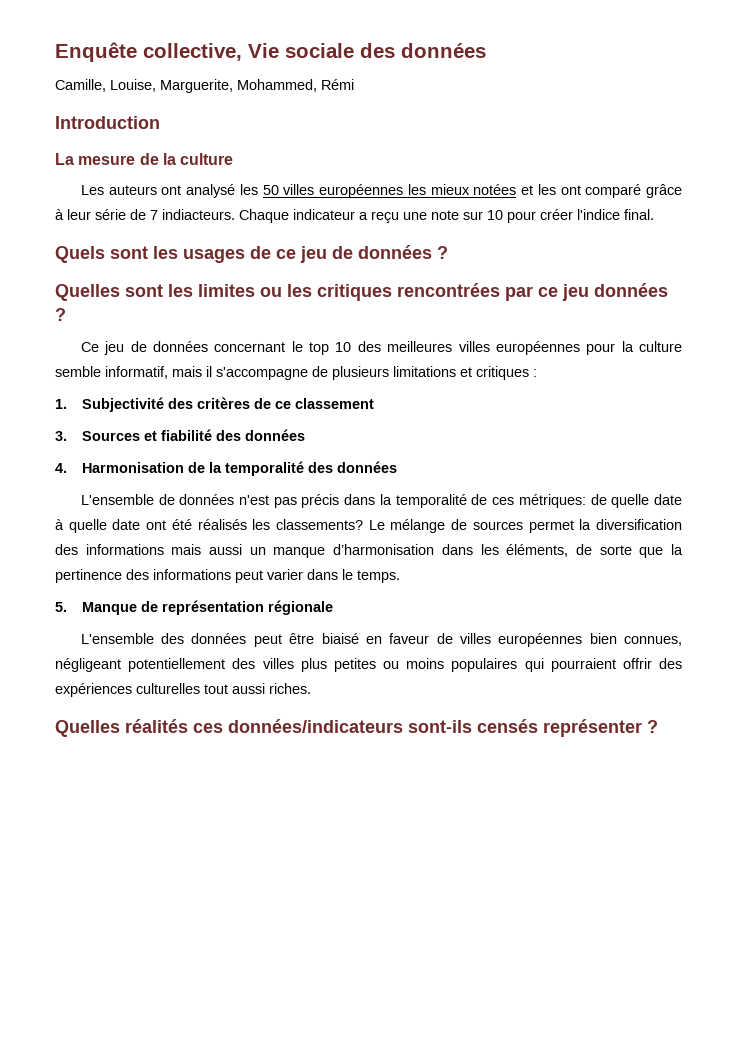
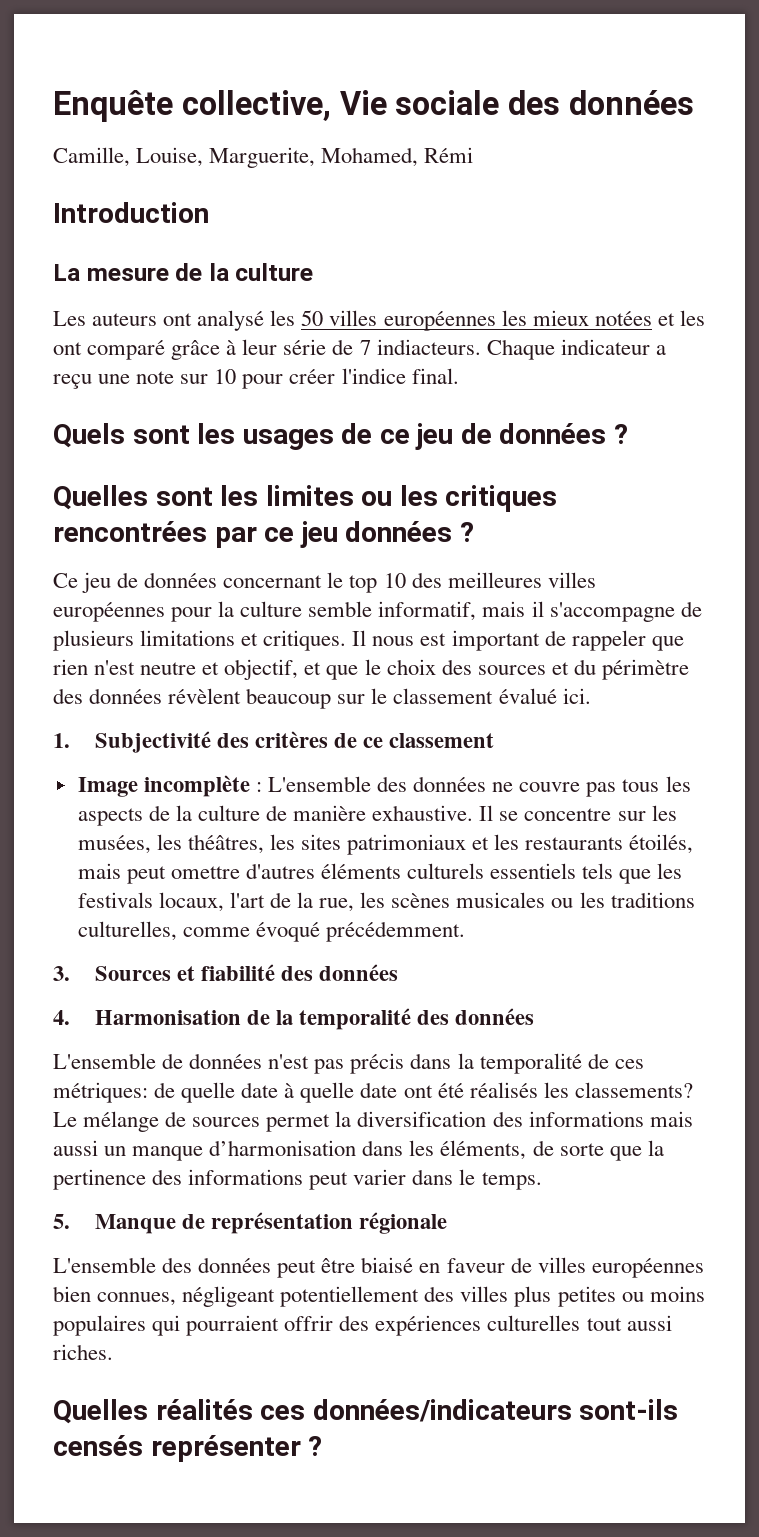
- Camille, Louise, Marguerite, Mohammed, Rémi
+ Camille, Louise, Marguerite, Mohamed, Rémi
- Ce jeu de données concernant le top 10 des meilleures villes européennes pour la culture semble informatif, mais il s'accompagne de plusieurs limitations et critiques :
+ Ce jeu de données concernant le top 10 des meilleures villes européennes pour la culture semble informatif, mais il s'accompagne de plusieurs limitations et critiques. Il nous est important de rappeler que rien n'est neutre et objectif, et que le choix des sources et du périmètre des données révèlent beaucoup sur le classement évalué ici.
+ Image incomplète : L'ensemble des données ne couvre pas tous les aspects de la culture de manière exhaustive. Il se concentre sur les musées, les théâtres, les sites patrimoniaux et les restaurants étoilés, mais peut omettre d'autres éléments culturels essentiels tels que les festivals locaux, l'art de la rue, les scènes musicales ou les traditions culturelles, comme évoqué précédemment.

